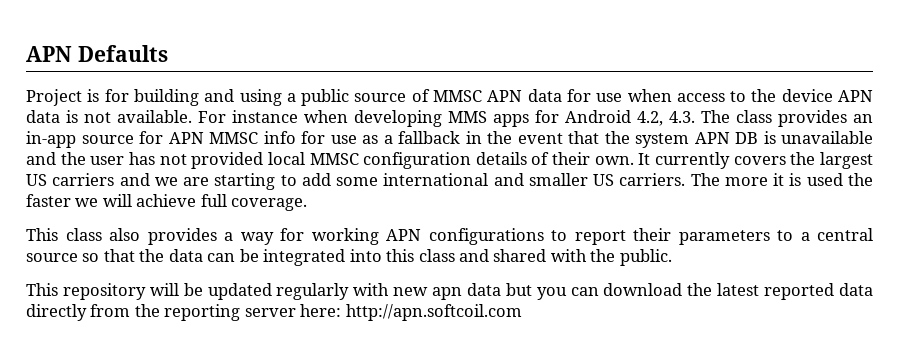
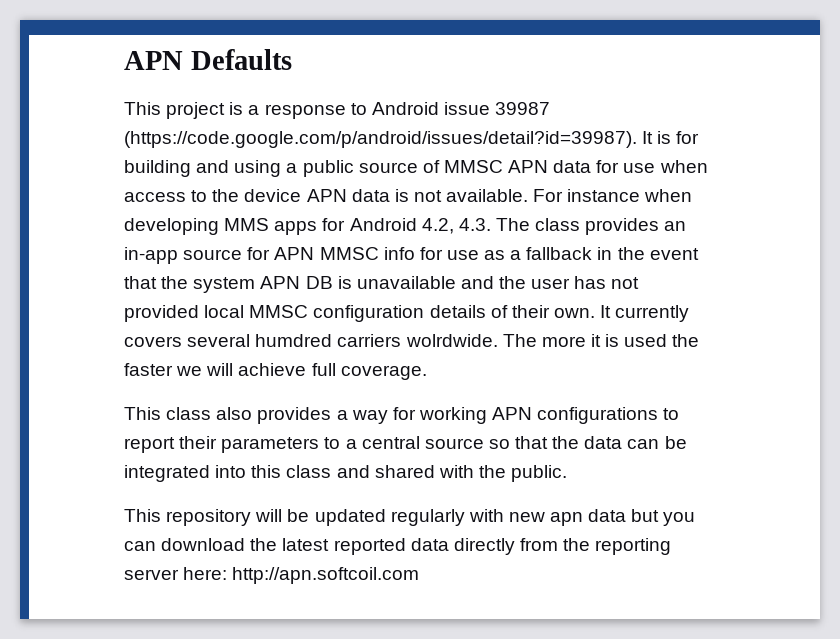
- Project is for building and using a public source of MMSC APN data for use when access to the device APN data is not available.
+ This project is a response to Android issue 39987 (https://code.google.com/p/android/issues/detail?id=39987). It is for building and using a public source of MMSC APN data for use when access to the device APN data is not available.
- It currently covers the largest US carriers and we are starting to add some international and smaller US carriers.
+ It currently covers several humdred carriers wolrdwide.

